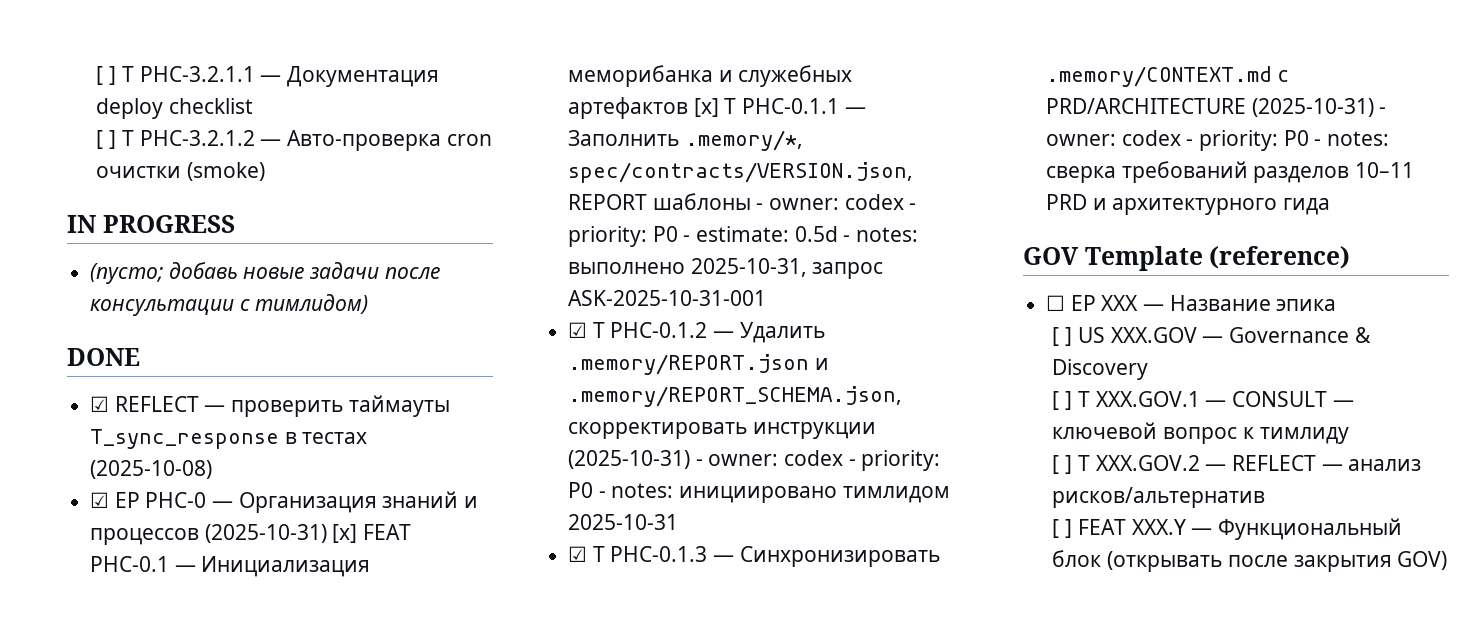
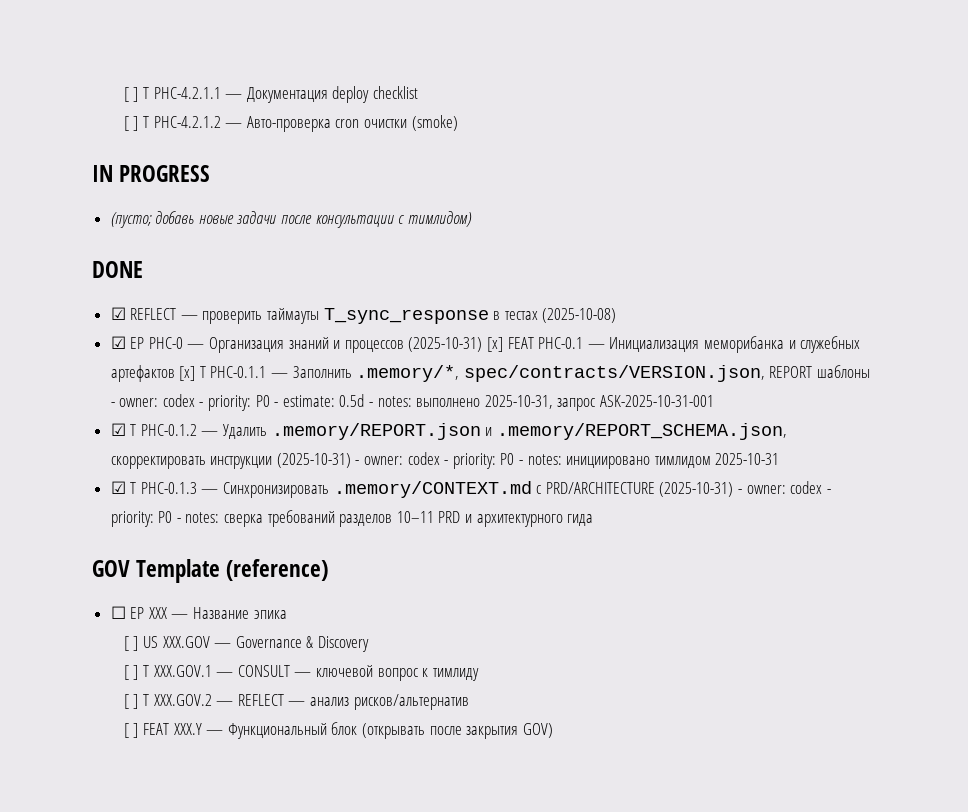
- [ ] T PHC-3.2.1.1 — Документация deploy checklist
+ [ ] T PHC-4.2.1.1 — Документация deploy checklist
- [ ] T PHC-3.2.1.2 — Авто-проверка cron очистки (smoke)
+ [ ] T PHC-4.2.1.2 — Авто-проверка cron очистки (smoke)

